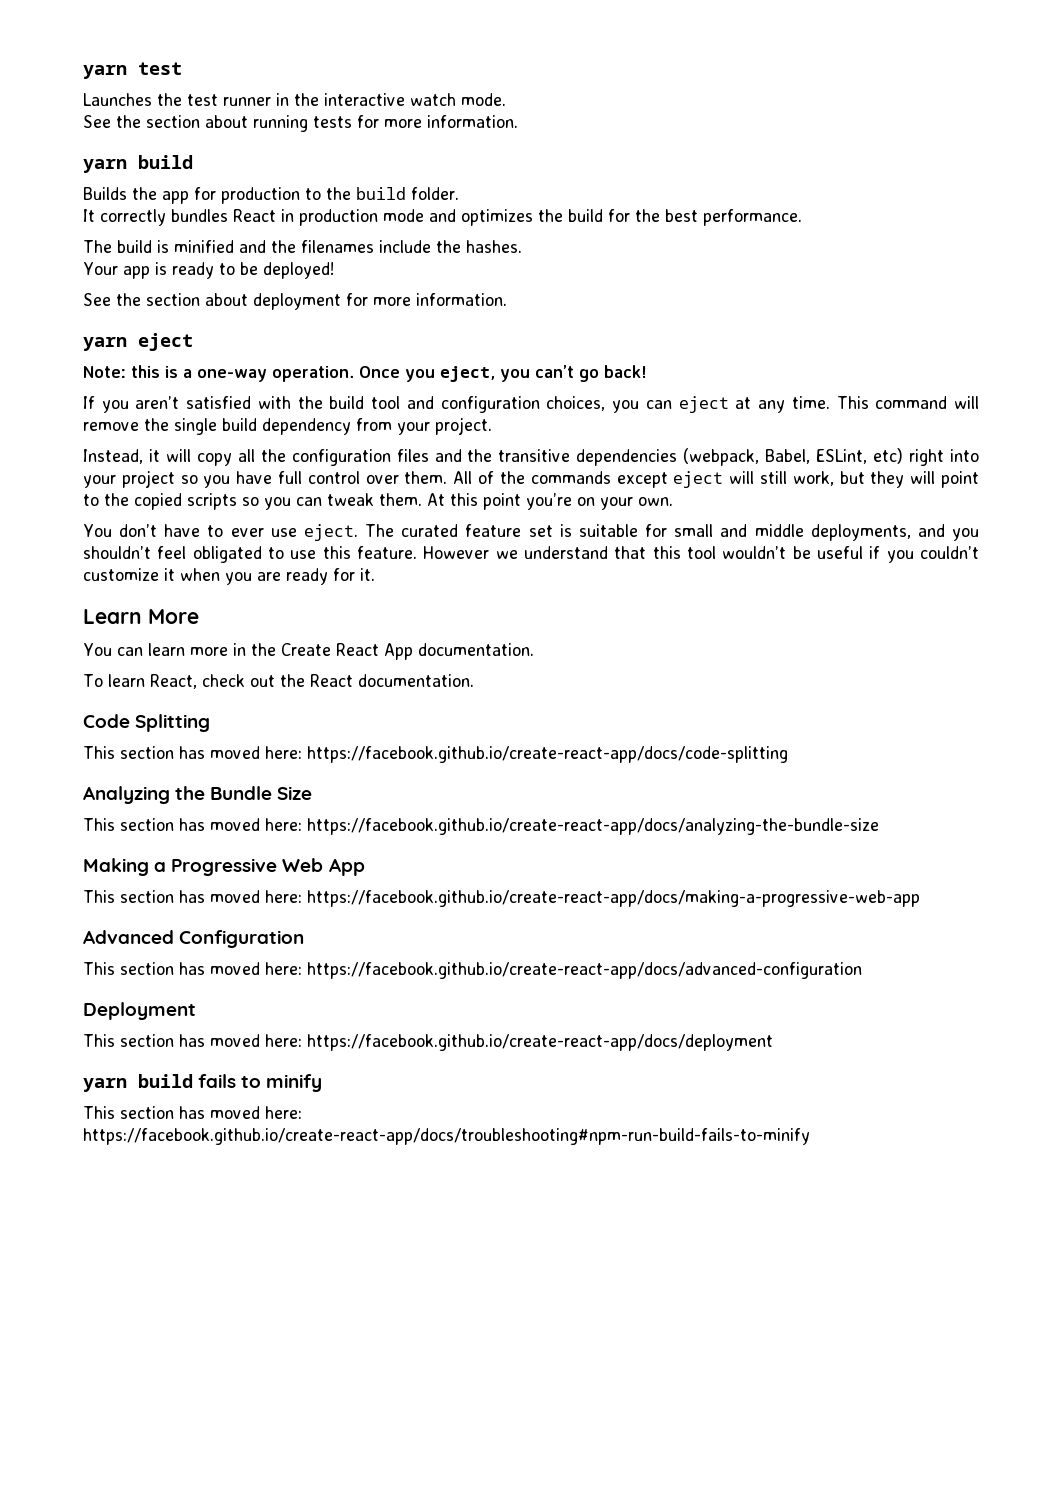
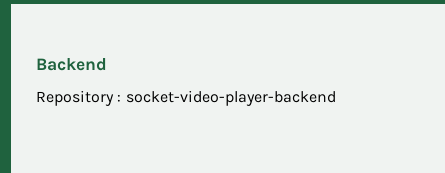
- yarn test
- Launches the test runner in the interactive watch mode.
- See the section about running tests for more information.
- yarn build
- Builds the app for production to the build folder.
- It correctly bundles React in production mode and optimizes the build for the best performance.
- The build is minified and the filenames include the hashes.
- Your app is ready to be deployed!
- See the section about deployment for more information.
- yarn eject
- Note: this is a one-way operation. Once you eject, you can’t go back!
- If you aren’t satisfied with the build tool and configuration choices, you can eject at any time. This command will remove the single build dependency from your project.
- Instead, it will copy all the configuration files and the transitive dependencies (webpack, Babel, ESLint, etc) right into your project so you have full control over them. All of the commands except eject will still work, but they will point to the copied scripts so you can tweak them. At this point you’re on your own.
- You don’t have to ever use eject. The curated feature set is suitable for small and middle deployments, and you shouldn’t feel obligated to use this feature. However we understand that this tool wouldn’t be useful if you couldn’t customize it when you are ready for it.
- Learn More
- You can learn more in the Create React App documentation.
- To learn React, check out the React documentation.
- Code Splitting
- This section has moved here: https://facebook.github.io/create-react-app/docs/code-splitting
- Analyzing the Bundle Size
- This section has moved here: https://facebook.github.io/create-react-app/docs/analyzing-the-bundle-size
- Making a Progressive Web App
- This section has moved here: https://facebook.github.io/create-react-app/docs/making-a-progressive-web-app
- Advanced Configuration
- This section has moved here: https://facebook.github.io/create-react-app/docs/advanced-configuration
- Deployment
- This section has moved here: https://facebook.github.io/create-react-app/docs/deployment
- yarn build fails to minify
- This section has moved here: https://facebook.github.io/create-react-app/docs/troubleshooting#npm-run-build-fails-to-minify
+ Backend
+ Repository : socket-video-player-backend

